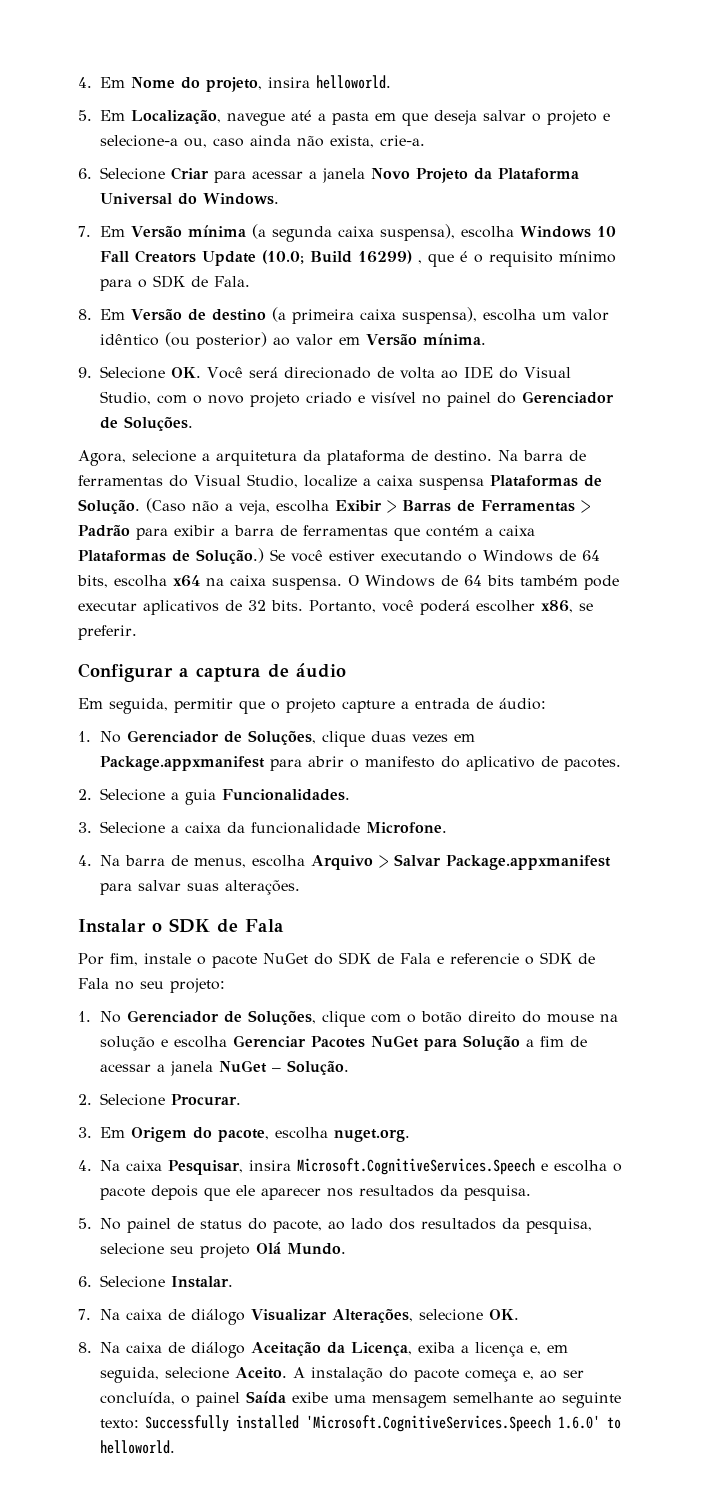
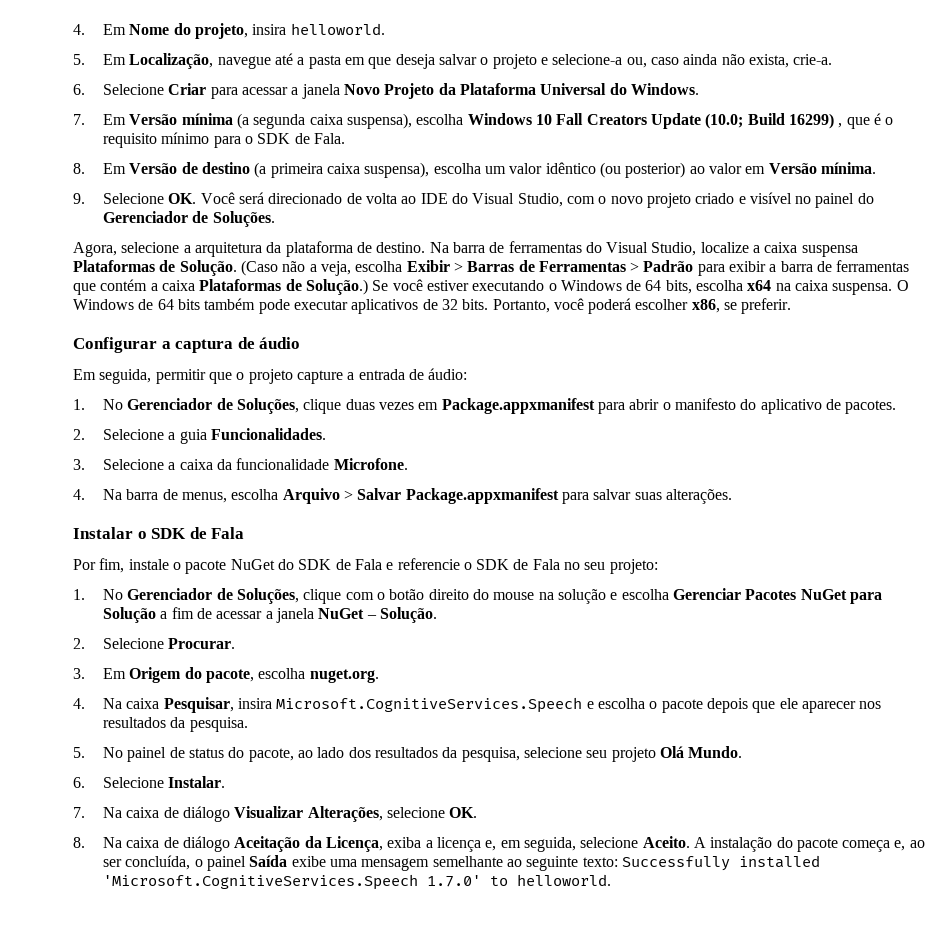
- A instalação do pacote começa e, ao ser concluída, o painel Saída exibe uma mensagem semelhante ao seguinte texto: Successfully installed 'Microsoft.CognitiveServices.Speech 1.6.0' to helloworld.
+ A instalação do pacote começa e, ao ser concluída, o painel Saída exibe uma mensagem semelhante ao seguinte texto: Successfully installed 'Microsoft.CognitiveServices.Speech 1.7.0' to helloworld.

